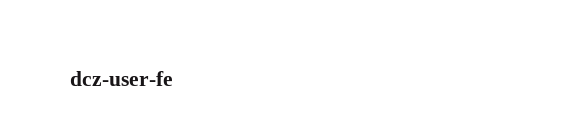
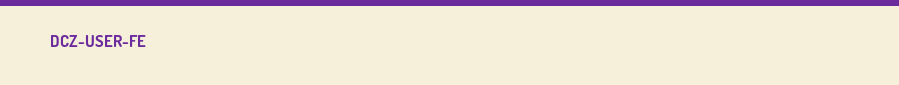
- dcz-user-fe
+ DCZ-USER-FE

